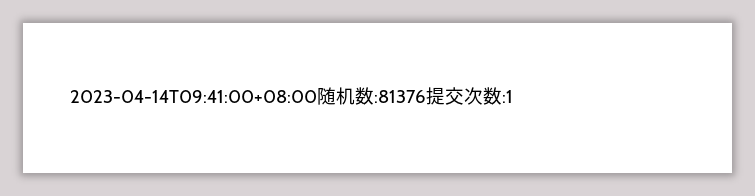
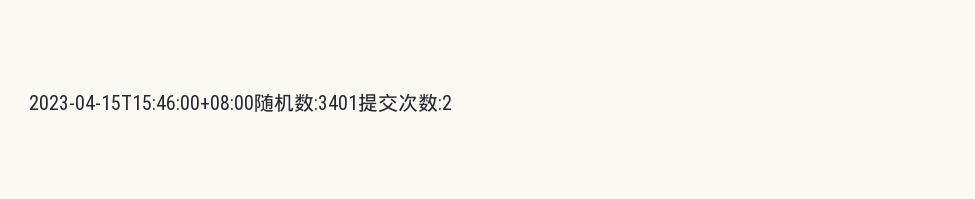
- 2023-04-14T09:41:00+08:00随机数:81376提交次数:1
+ 2023-04-15T15:46:00+08:00随机数:3401提交次数:2

